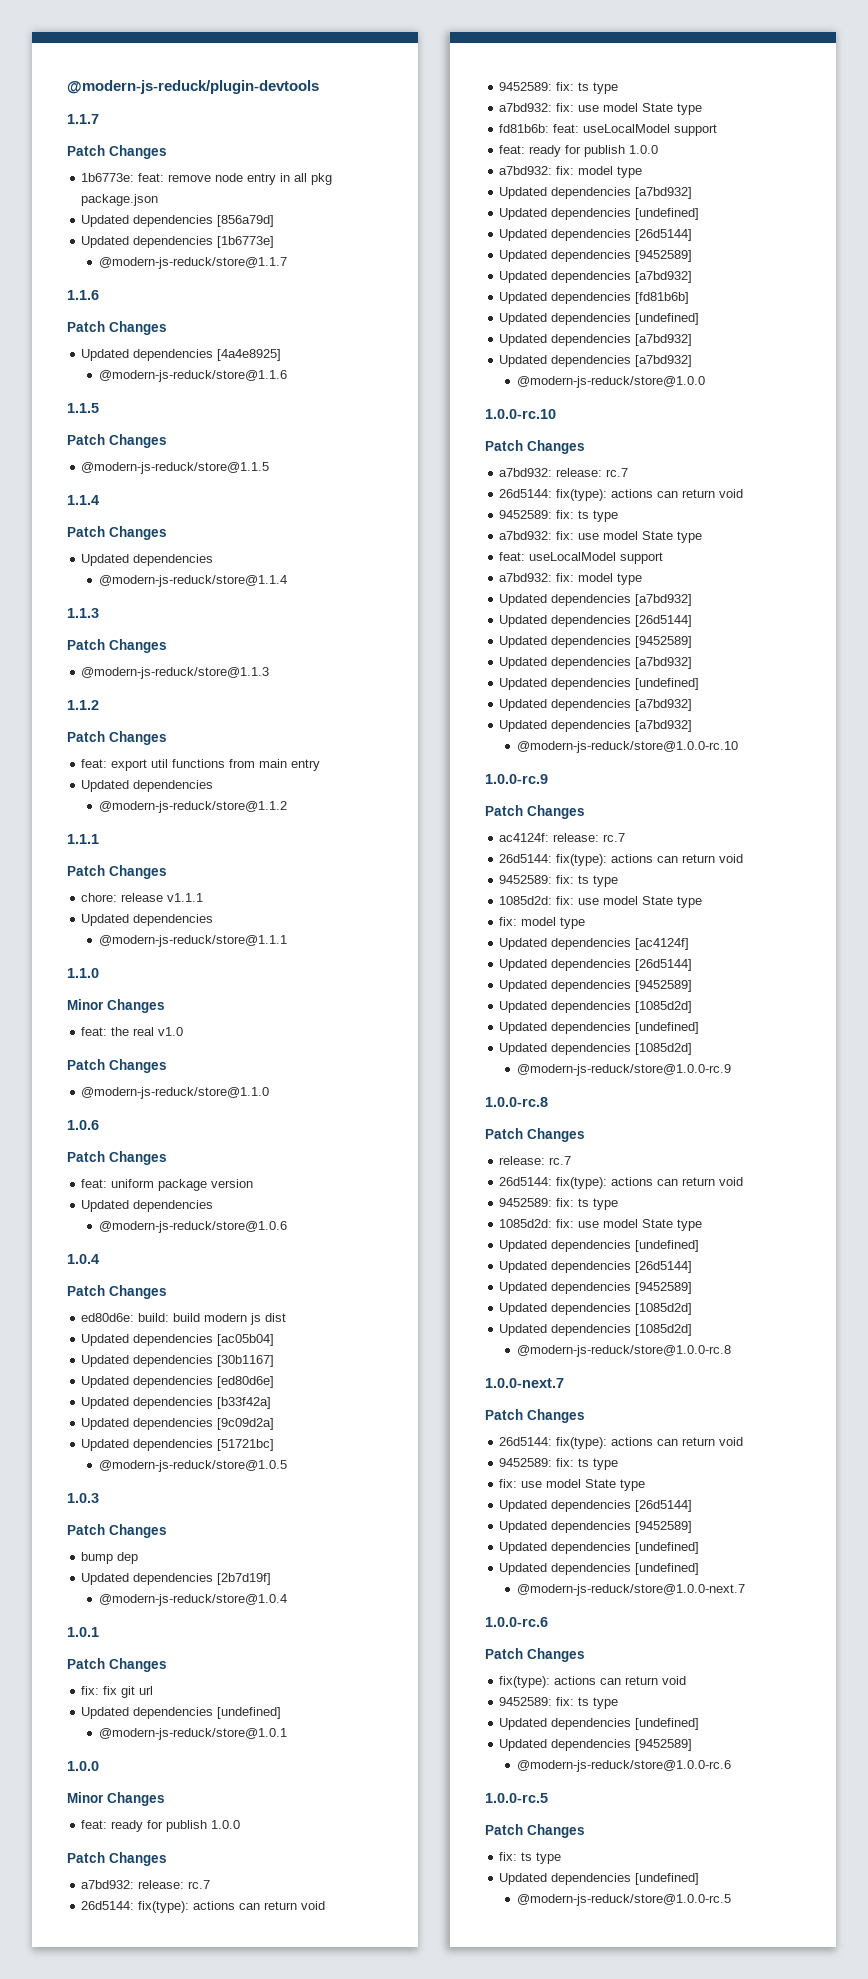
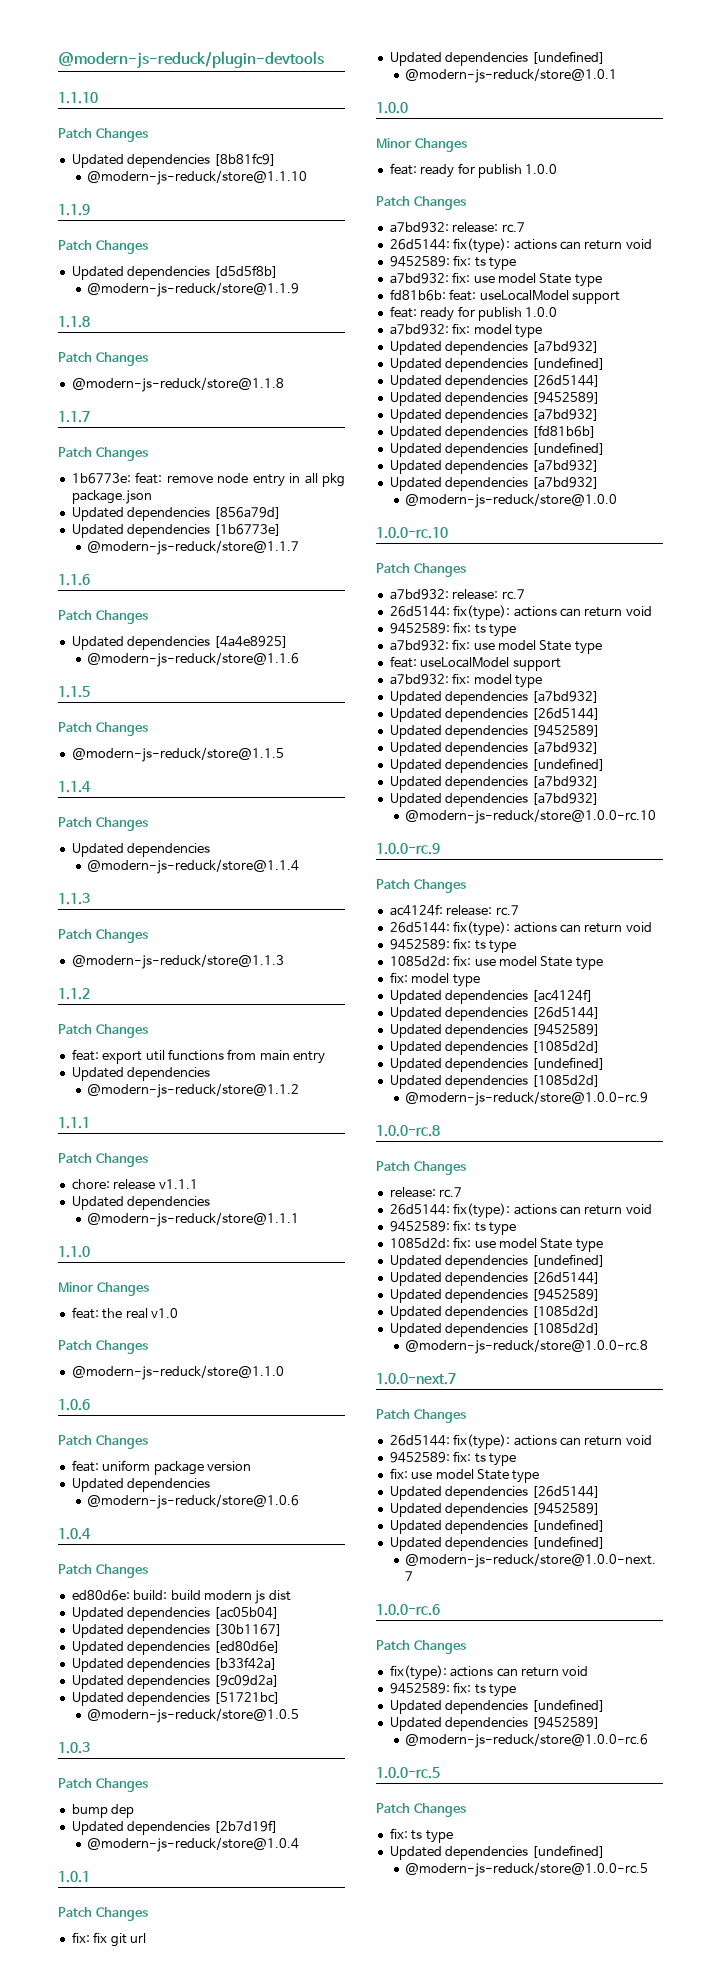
+ 1.1.10
+ Patch Changes
+ Updated dependencies [8b81fc9]
+ @modern-js-reduck/store@1.1.10
+ 1.1.9
+ Patch Changes
+ Updated dependencies [d5d5f8b]
+ @modern-js-reduck/store@1.1.9
+ 1.1.8
+ Patch Changes
+ @modern-js-reduck/store@1.1.8

